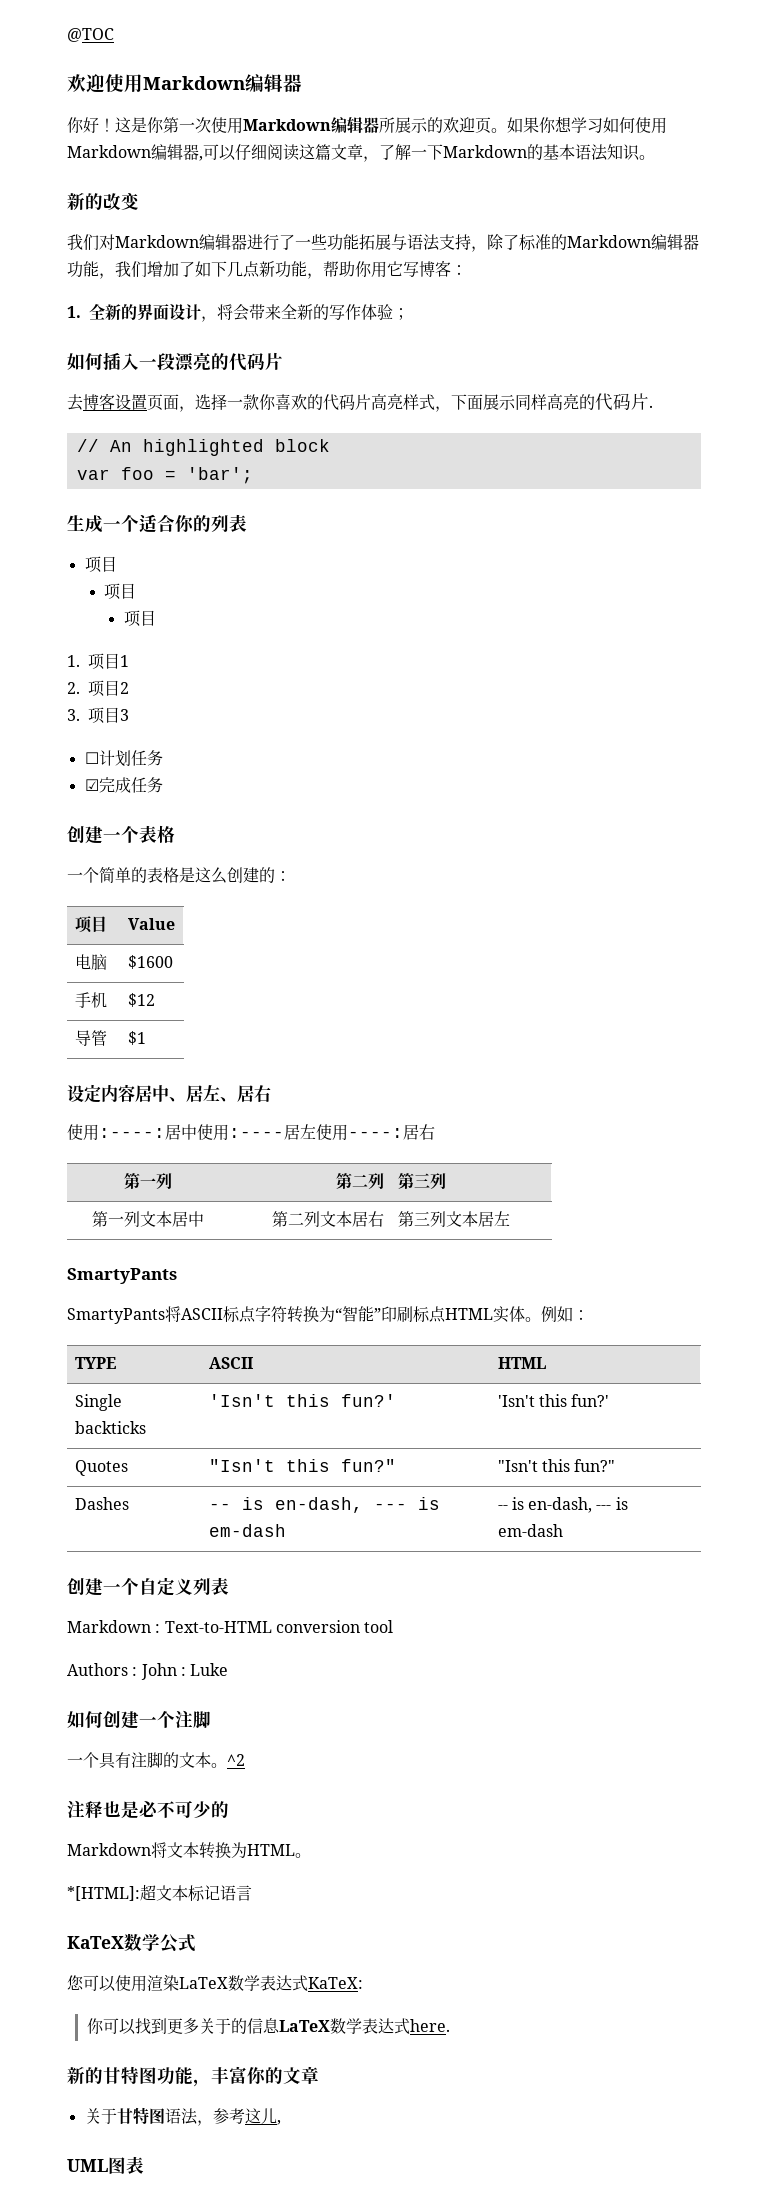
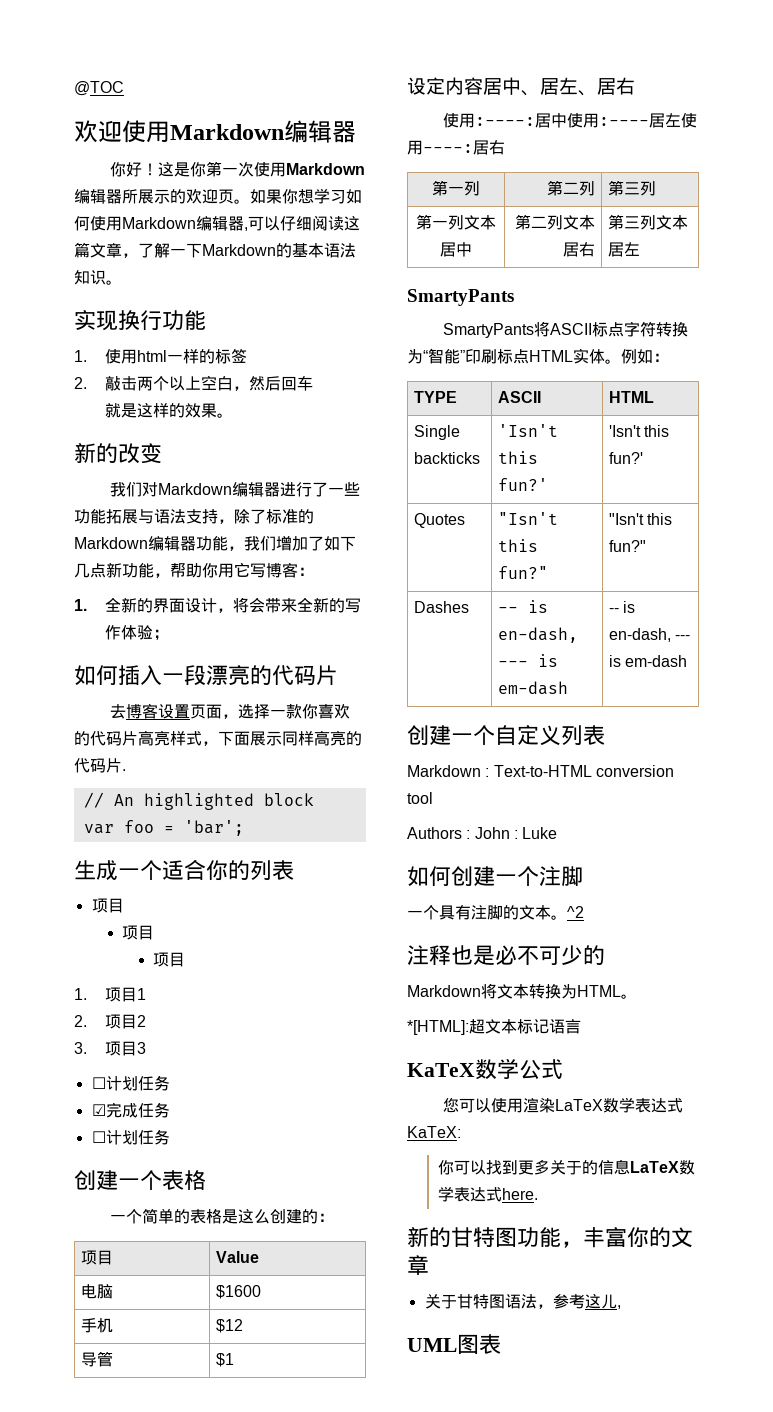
+ 实现换行功能
+ 1.使用html一样的标签
+ 2.敲击两个以上空白，然后回车
+ 就是这样的效果。
  ☑完成任务
+ ☐计划任务

